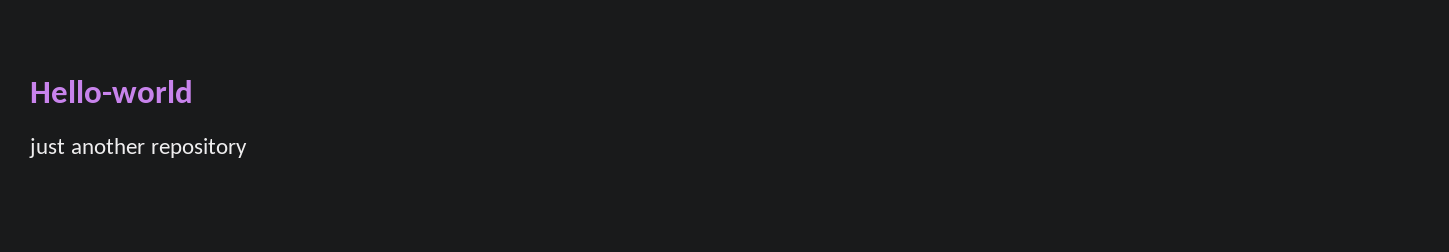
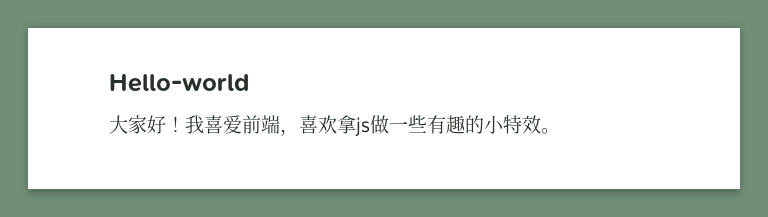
- just another repository
+ 大家好！我喜爱前端，喜欢拿js做一些有趣的小特效。

